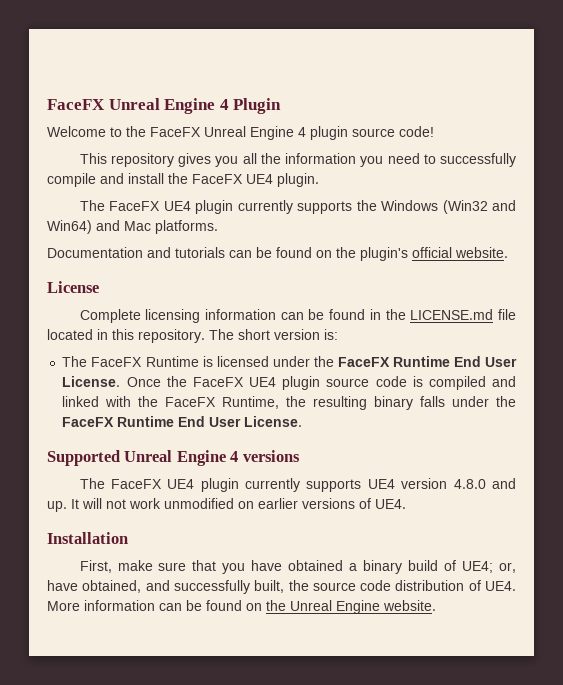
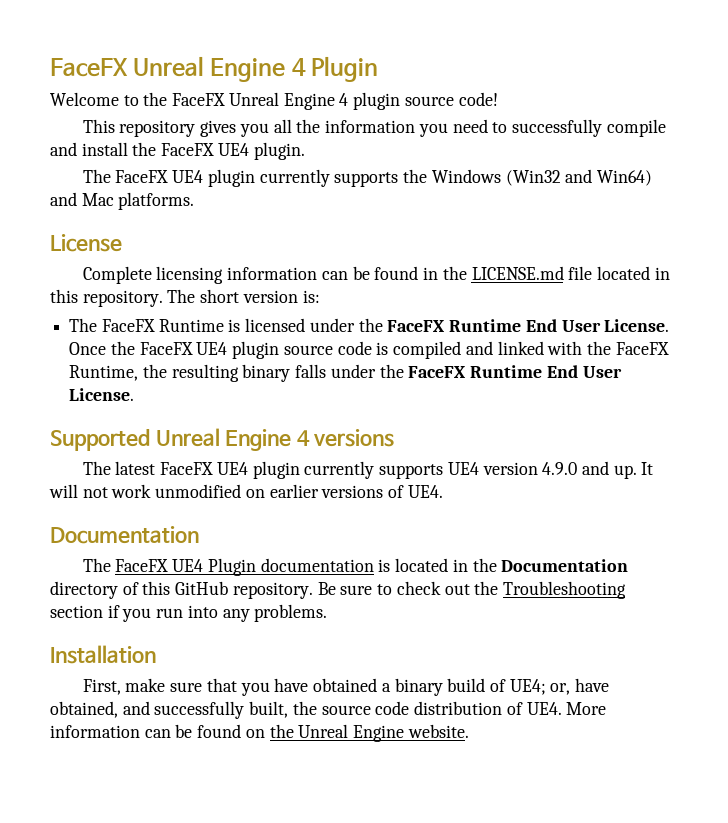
- Documentation and tutorials can be found on the plugin's official website.
- The FaceFX UE4 plugin currently supports UE4 version 4.8.0 and up.
+ The latest FaceFX UE4 plugin currently supports UE4 version 4.9.0 and up.
  It will not work unmodified on earlier versions of UE4.
+ Documentation
+ The FaceFX UE4 Plugin documentation is located in the Documentation directory of this GitHub repository. Be sure to check out the Troubleshooting section if you run into any problems.

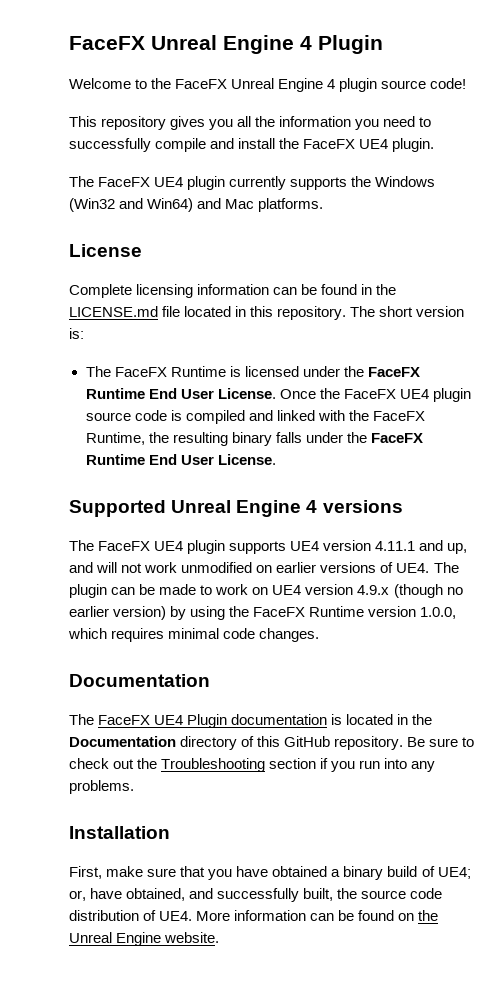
- The latest FaceFX UE4 plugin currently supports UE4 version 4.9.0 and up. It will not work unmodified on earlier versions of UE4.
+ The FaceFX UE4 plugin supports UE4 version 4.11.1 and up, and will not work unmodified on earlier versions of UE4. The plugin can be made to work on UE4 version 4.9.x (though no earlier version) by using the FaceFX Runtime version 1.0.0, which requires minimal code changes.

